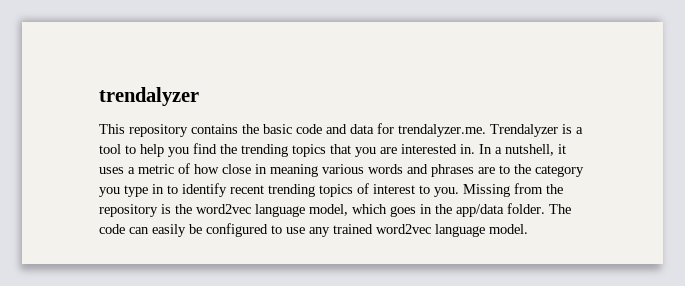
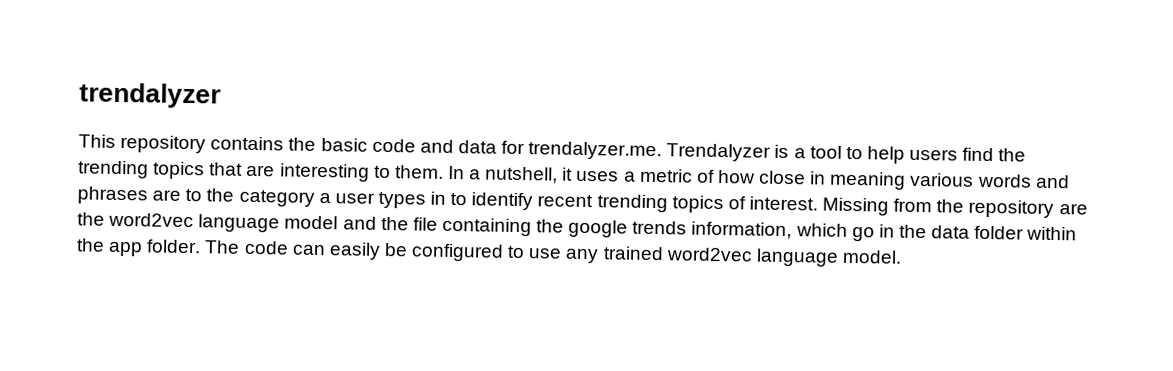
- This repository contains the basic code and data for trendalyzer.me. Trendalyzer is a tool to help you find the trending topics that you are interested in.
+ This repository contains the basic code and data for trendalyzer.me. Trendalyzer is a tool to help users find the trending topics that are interesting to them.
- In a nutshell, it uses a metric of how close in meaning various words and phrases are to the category you type in to identify recent trending topics of interest to you.
+ In a nutshell, it uses a metric of how close in meaning various words and phrases are to the category a user types in to identify recent trending topics of interest.
- Missing from the repository is the word2vec language model, which goes in the app/data folder.
+ Missing from the repository are the word2vec language model and the file containing the google trends information, which go in the data folder within the app folder.

